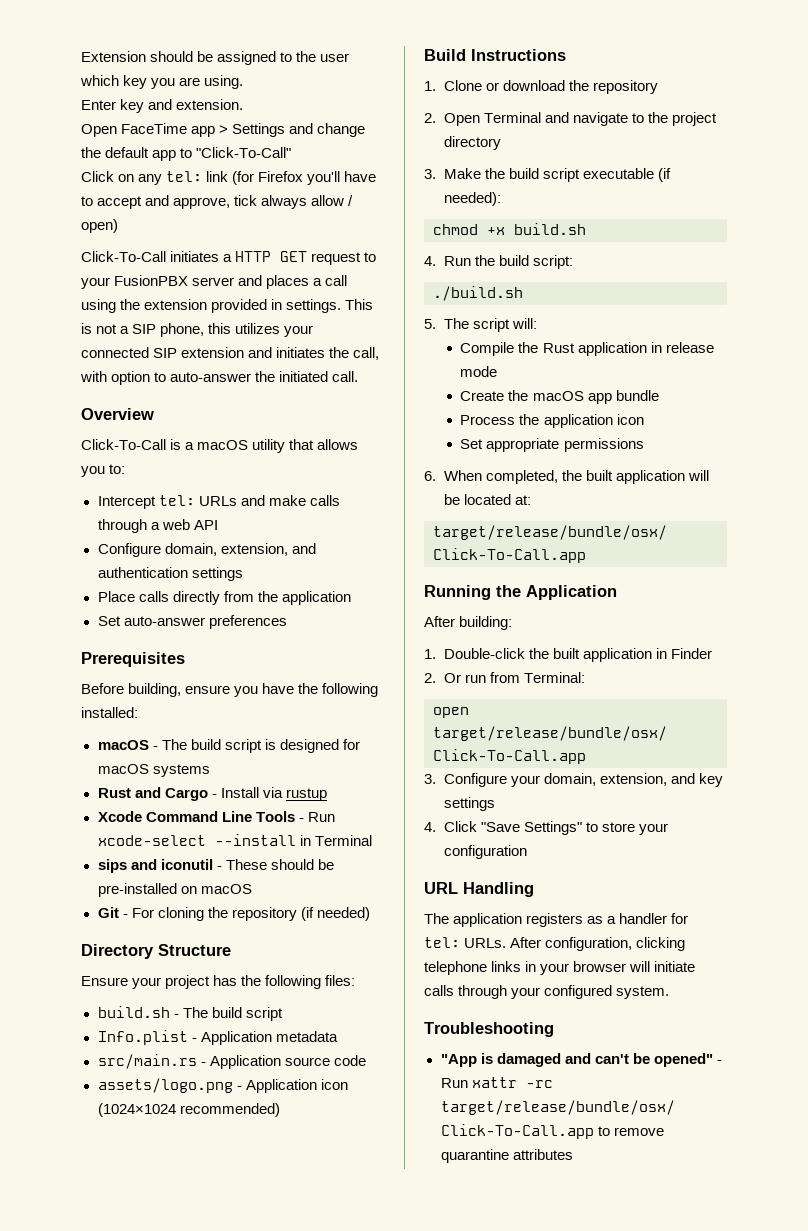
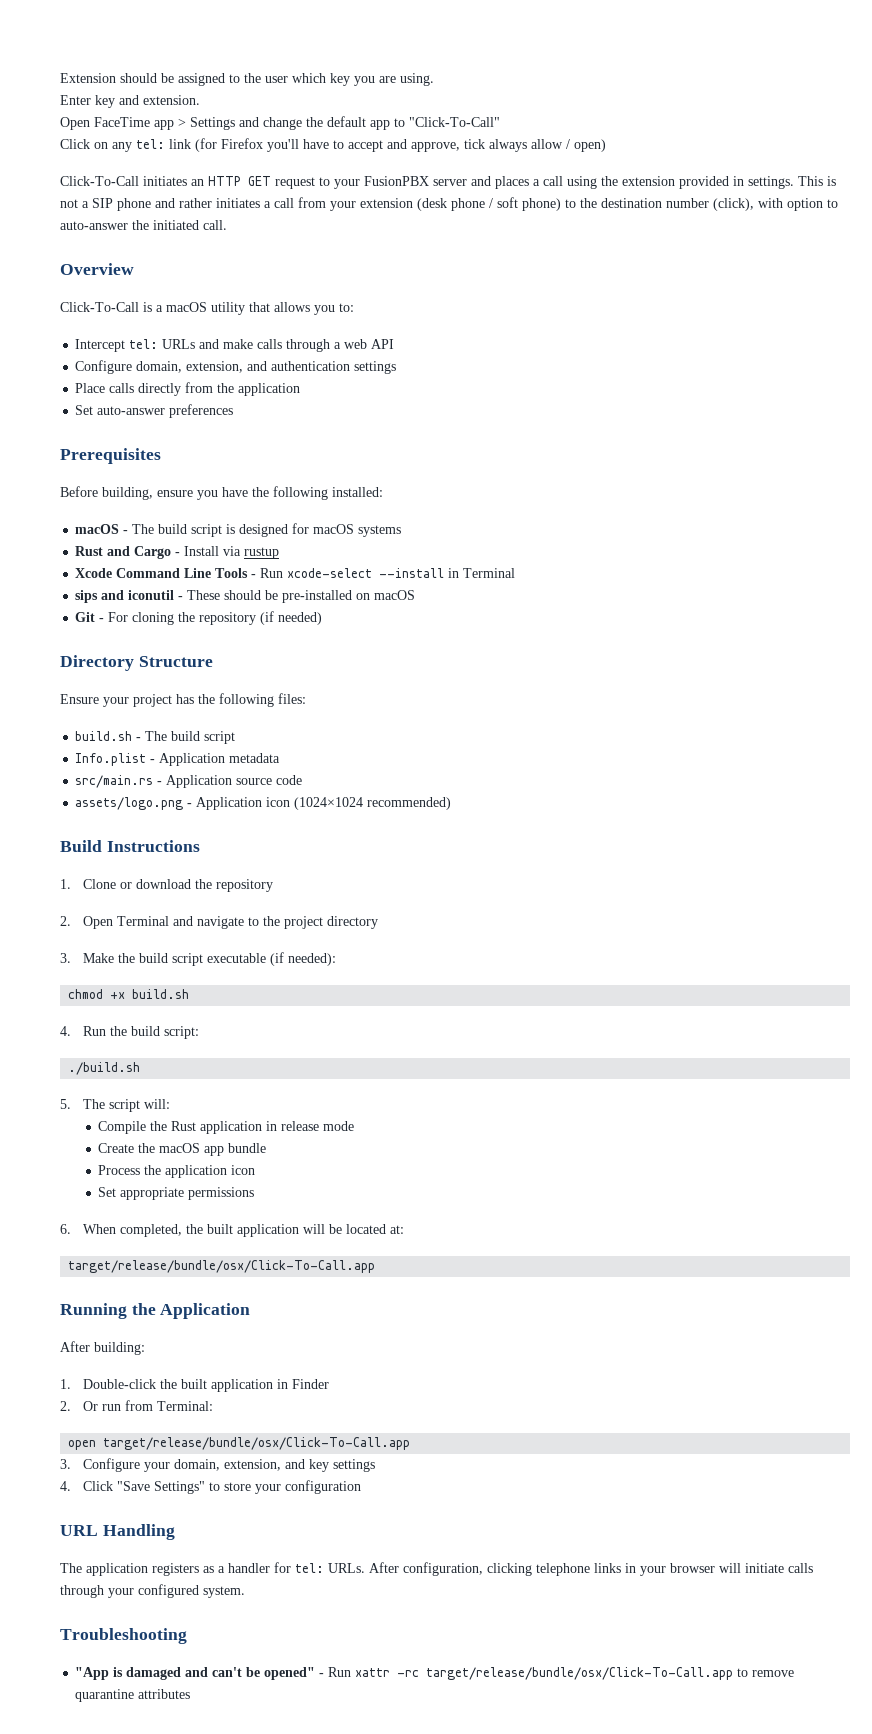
- Click-To-Call initiates a HTTP GET request to your FusionPBX server and places a call using the extension provided in settings.
+ Click-To-Call initiates an HTTP GET request to your FusionPBX server and places a call using the extension provided in settings.
- This is not a SIP phone, this utilizes your connected SIP extension and initiates the call, with option to auto-answer the initiated call.
+ This is not a SIP phone and rather initiates a call from your extension (desk phone / soft phone) to the destination number (click), with option to auto-answer the initiated call.

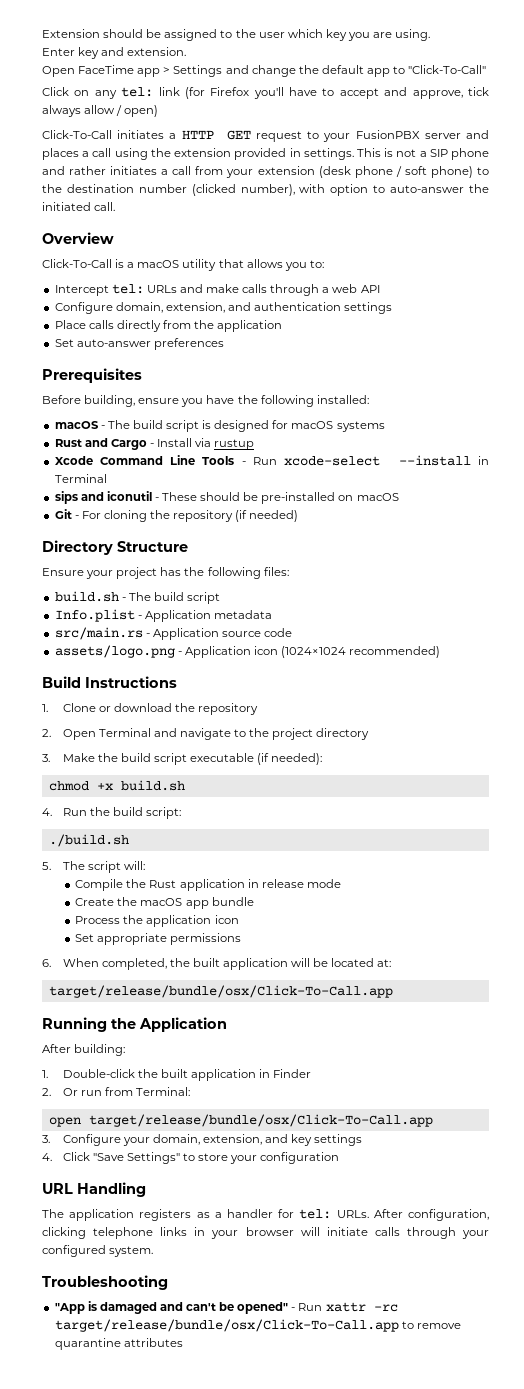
- Click-To-Call initiates an HTTP GET request to your FusionPBX server and places a call using the extension provided in settings.
+ Click-To-Call initiates a HTTP GET request to your FusionPBX server and places a call using the extension provided in settings.
- This is not a SIP phone and rather initiates a call from your extension (desk phone / soft phone) to the destination number (click), with option to auto-answer the initiated call.
+ This is not a SIP phone and rather initiates a call from your extension (desk phone / soft phone) to the destination number (clicked number), with option to auto-answer the initiated call.

